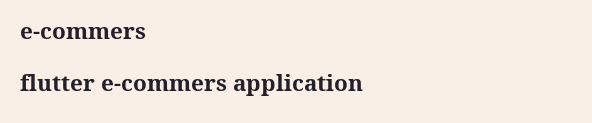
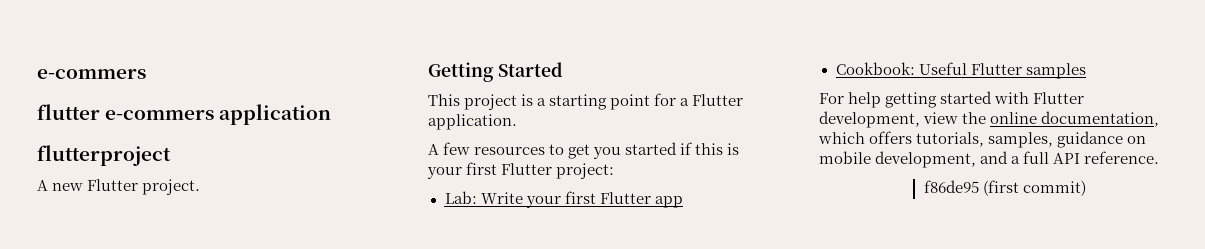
+ flutterproject
+ A new Flutter project.
+ Getting Started
+ This project is a starting point for a Flutter application.
+ A few resources to get you started if this is your first Flutter project:
+ Lab: Write your first Flutter app
+ Cookbook: Useful Flutter samples
+ For help getting started with Flutter development, view the online documentation, which offers tutorials, samples, guidance on mobile development, and a full API reference.
+ f86de95 (first commit)

